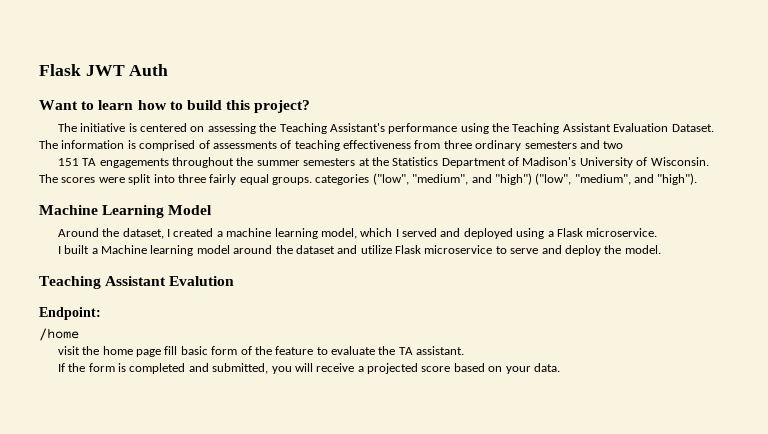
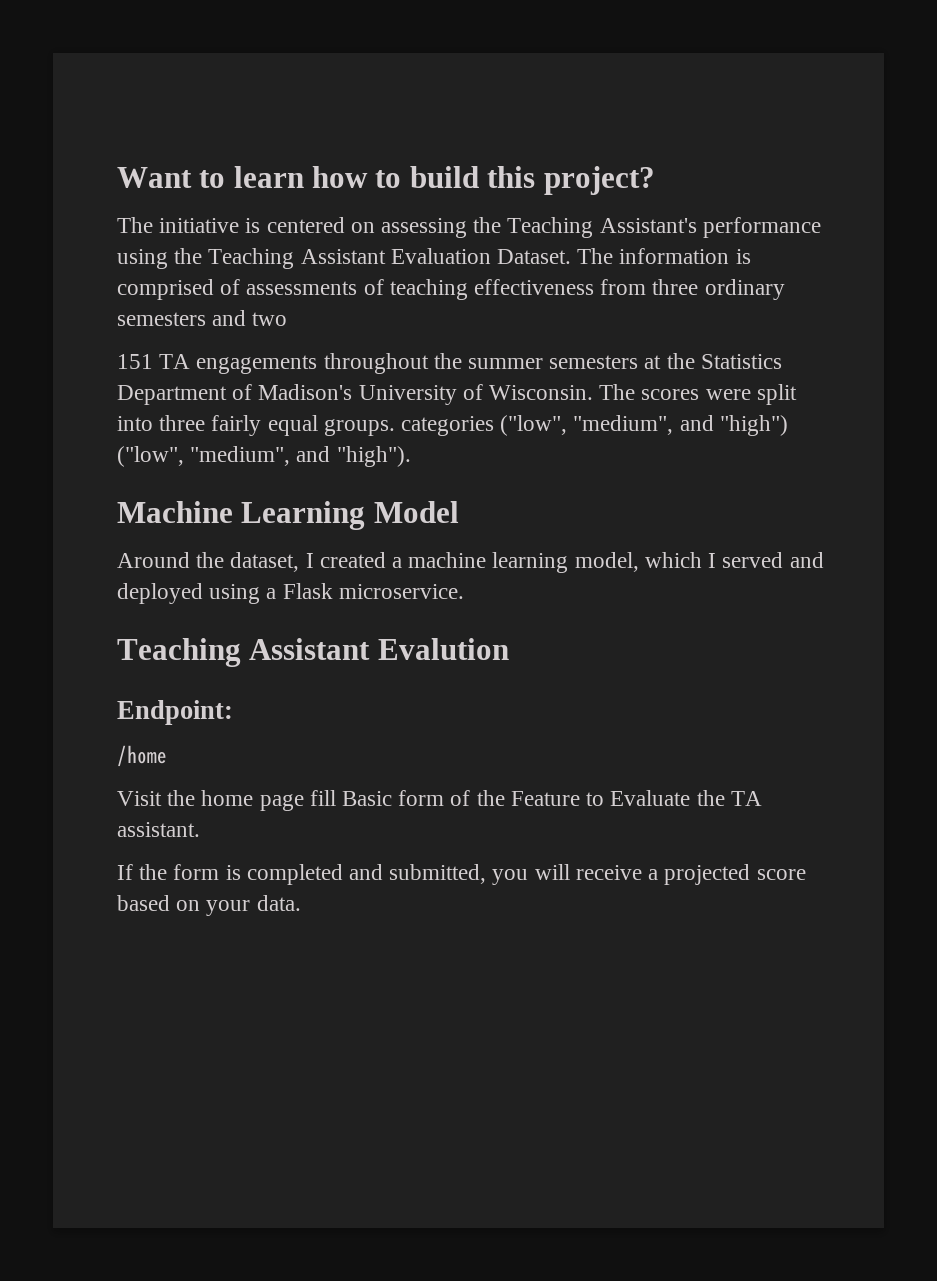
- Flask JWT Auth
- I built a Machine learning model around the dataset and utilize Flask microservice to serve and deploy the model.
- visit the home page fill basic form of the feature to evaluate the TA assistant.
+ Visit the home page fill Basic form of the Feature to Evaluate the TA assistant.

